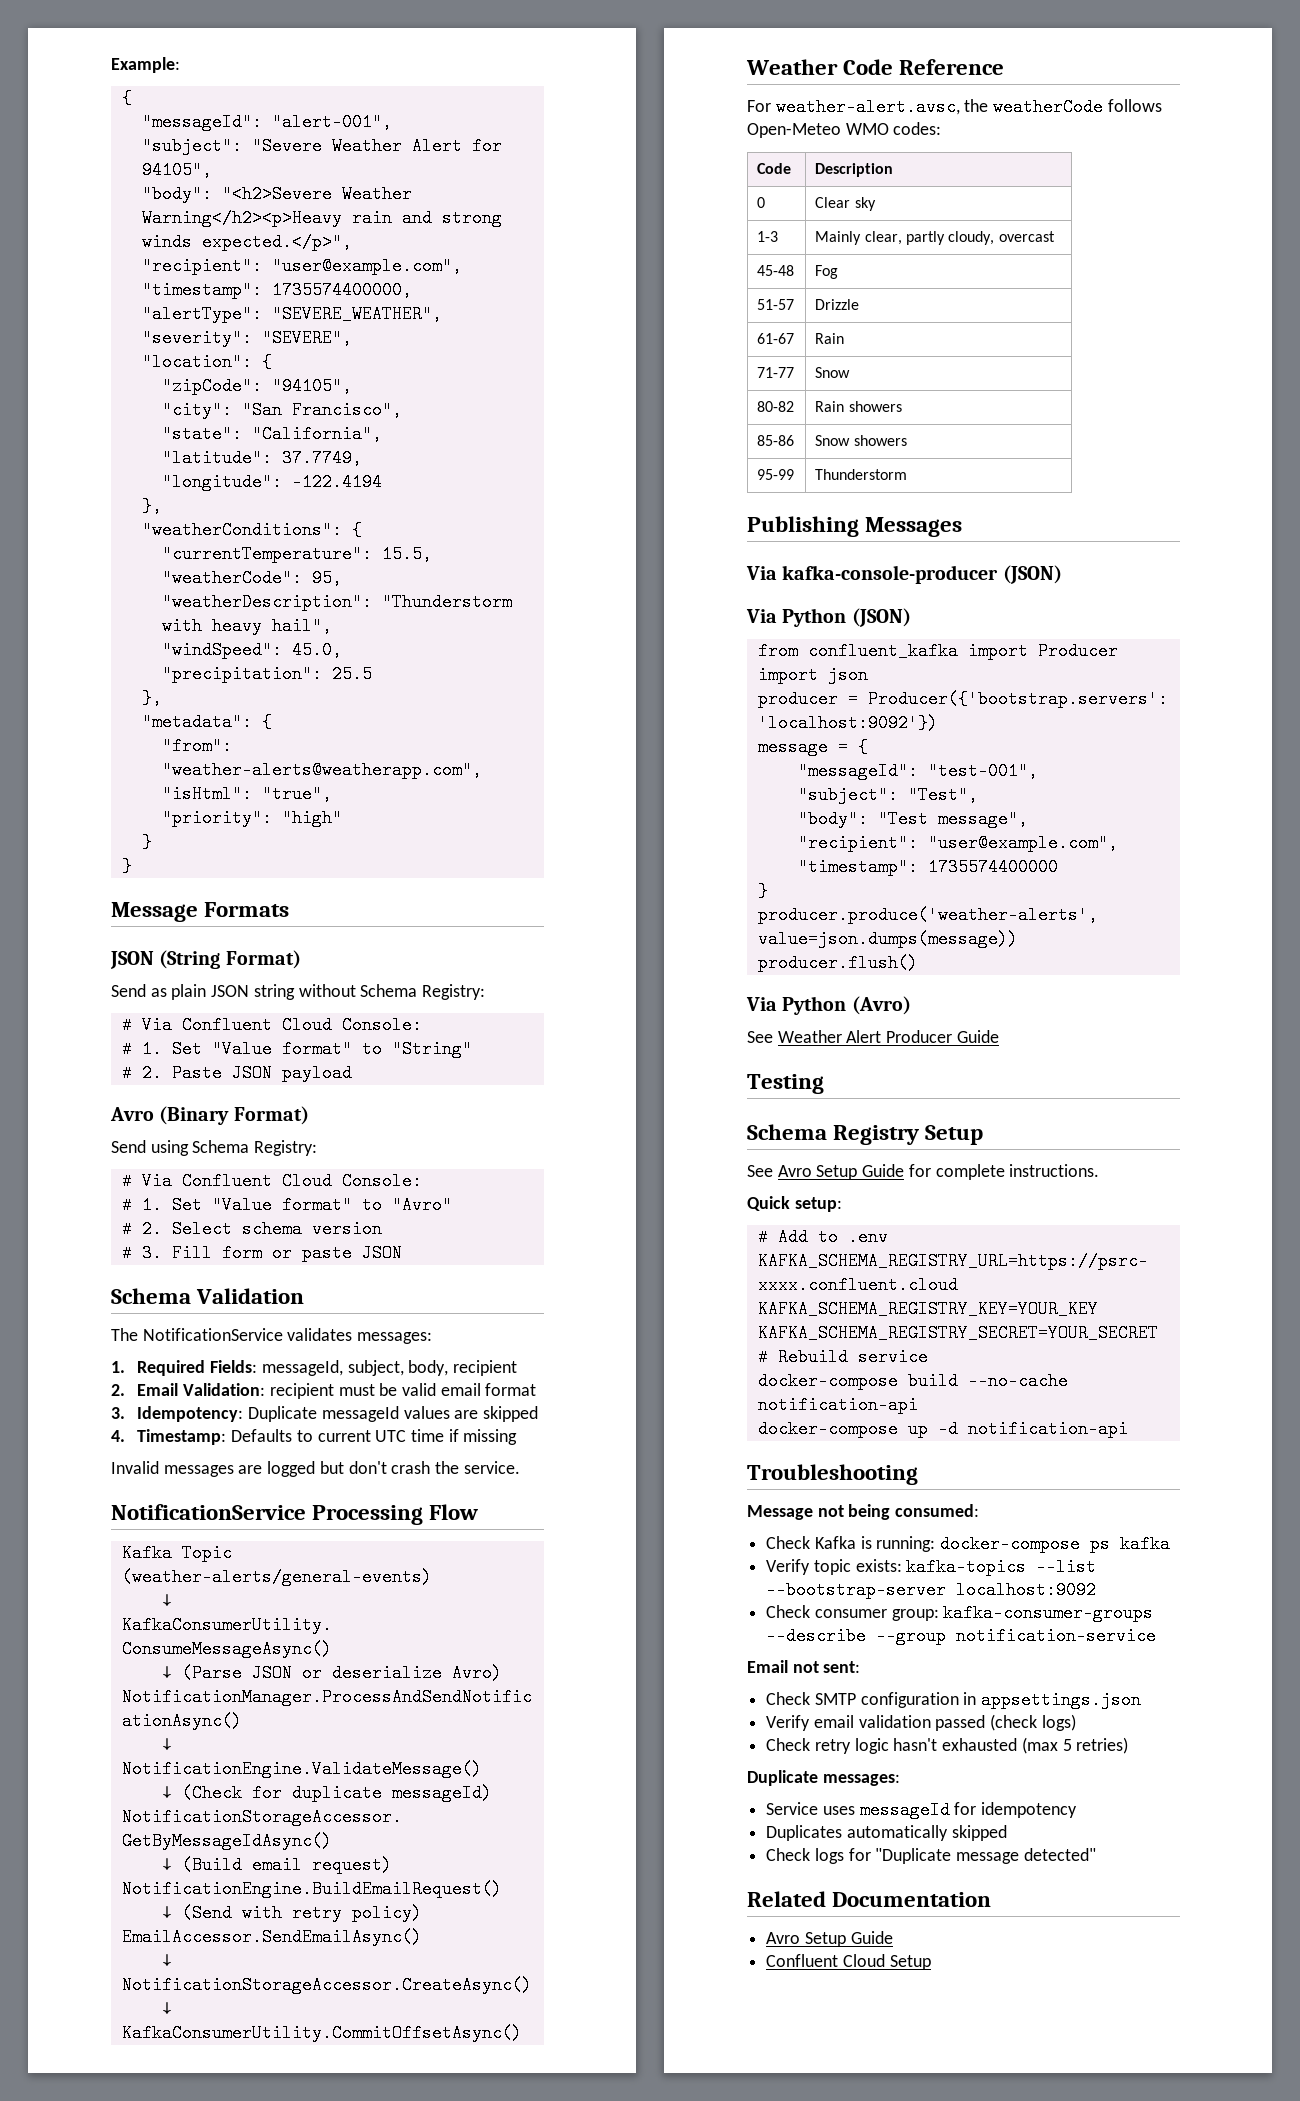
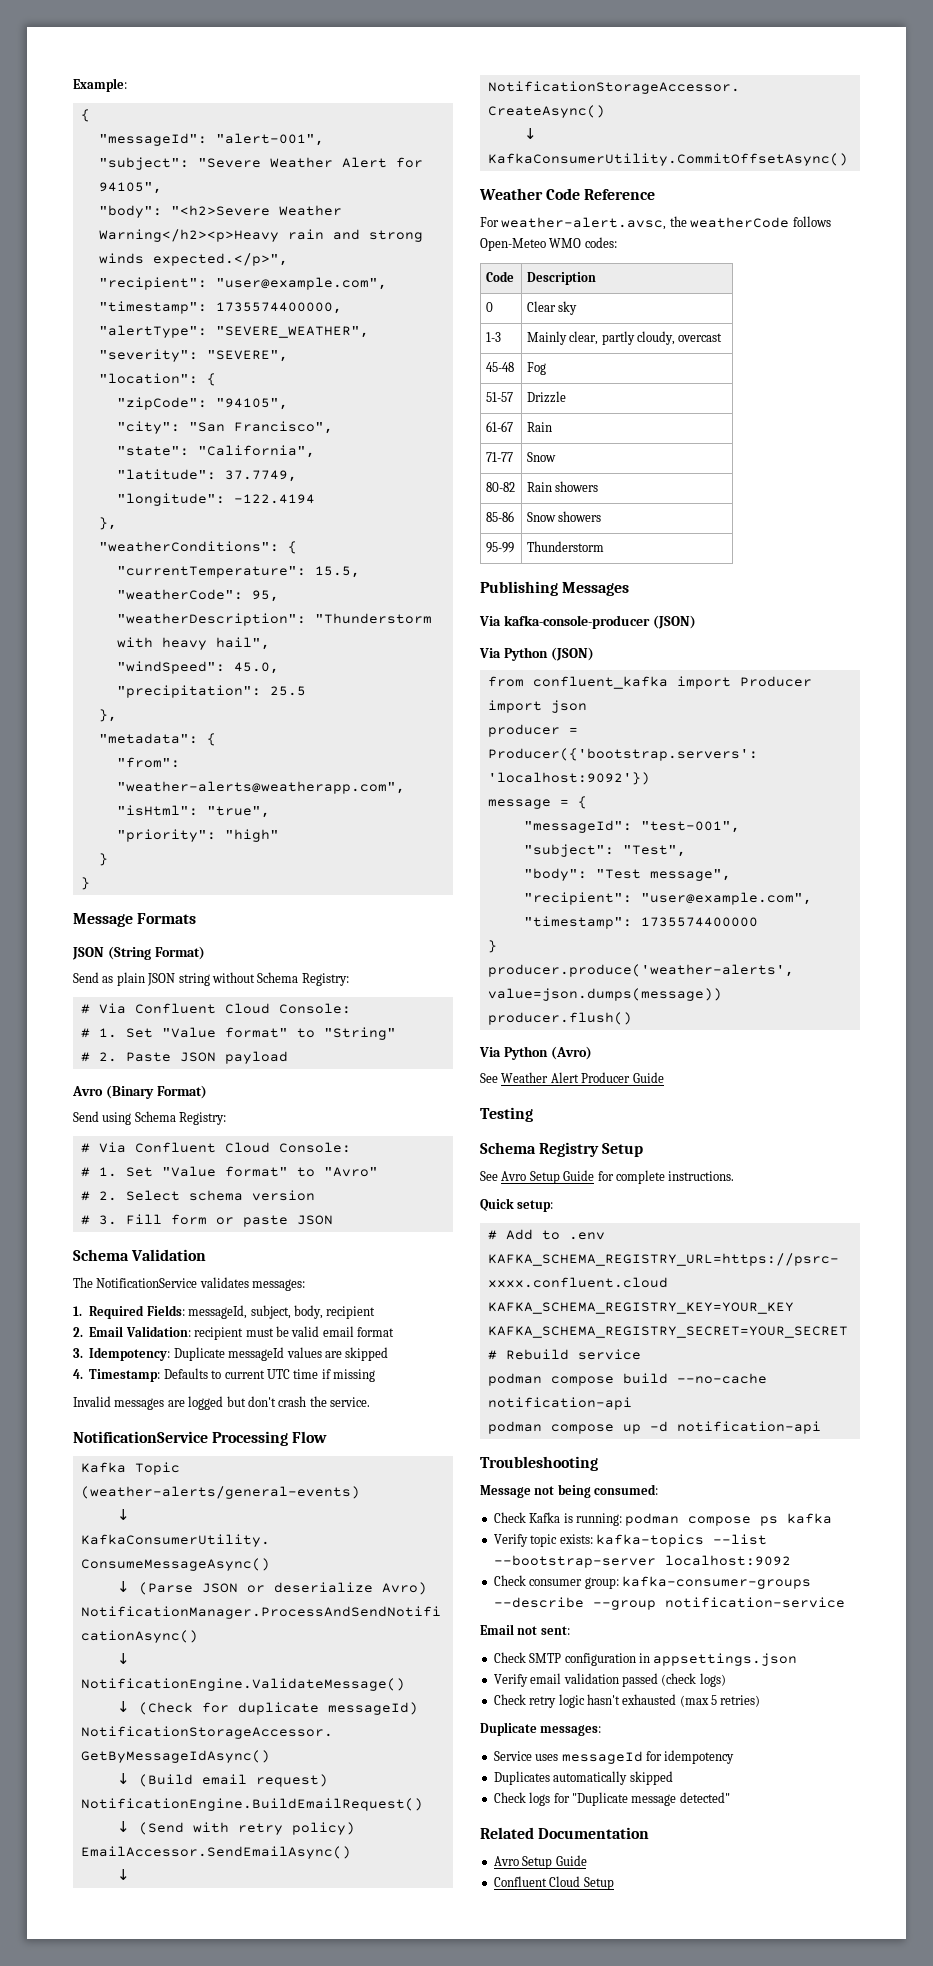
- docker-compose build --no-cache notification-api
+ podman compose build --no-cache notification-api
- docker-compose up -d notification-api
+ podman compose up -d notification-api
- Check Kafka is running: docker-compose ps kafka
+ Check Kafka is running: podman compose ps kafka

